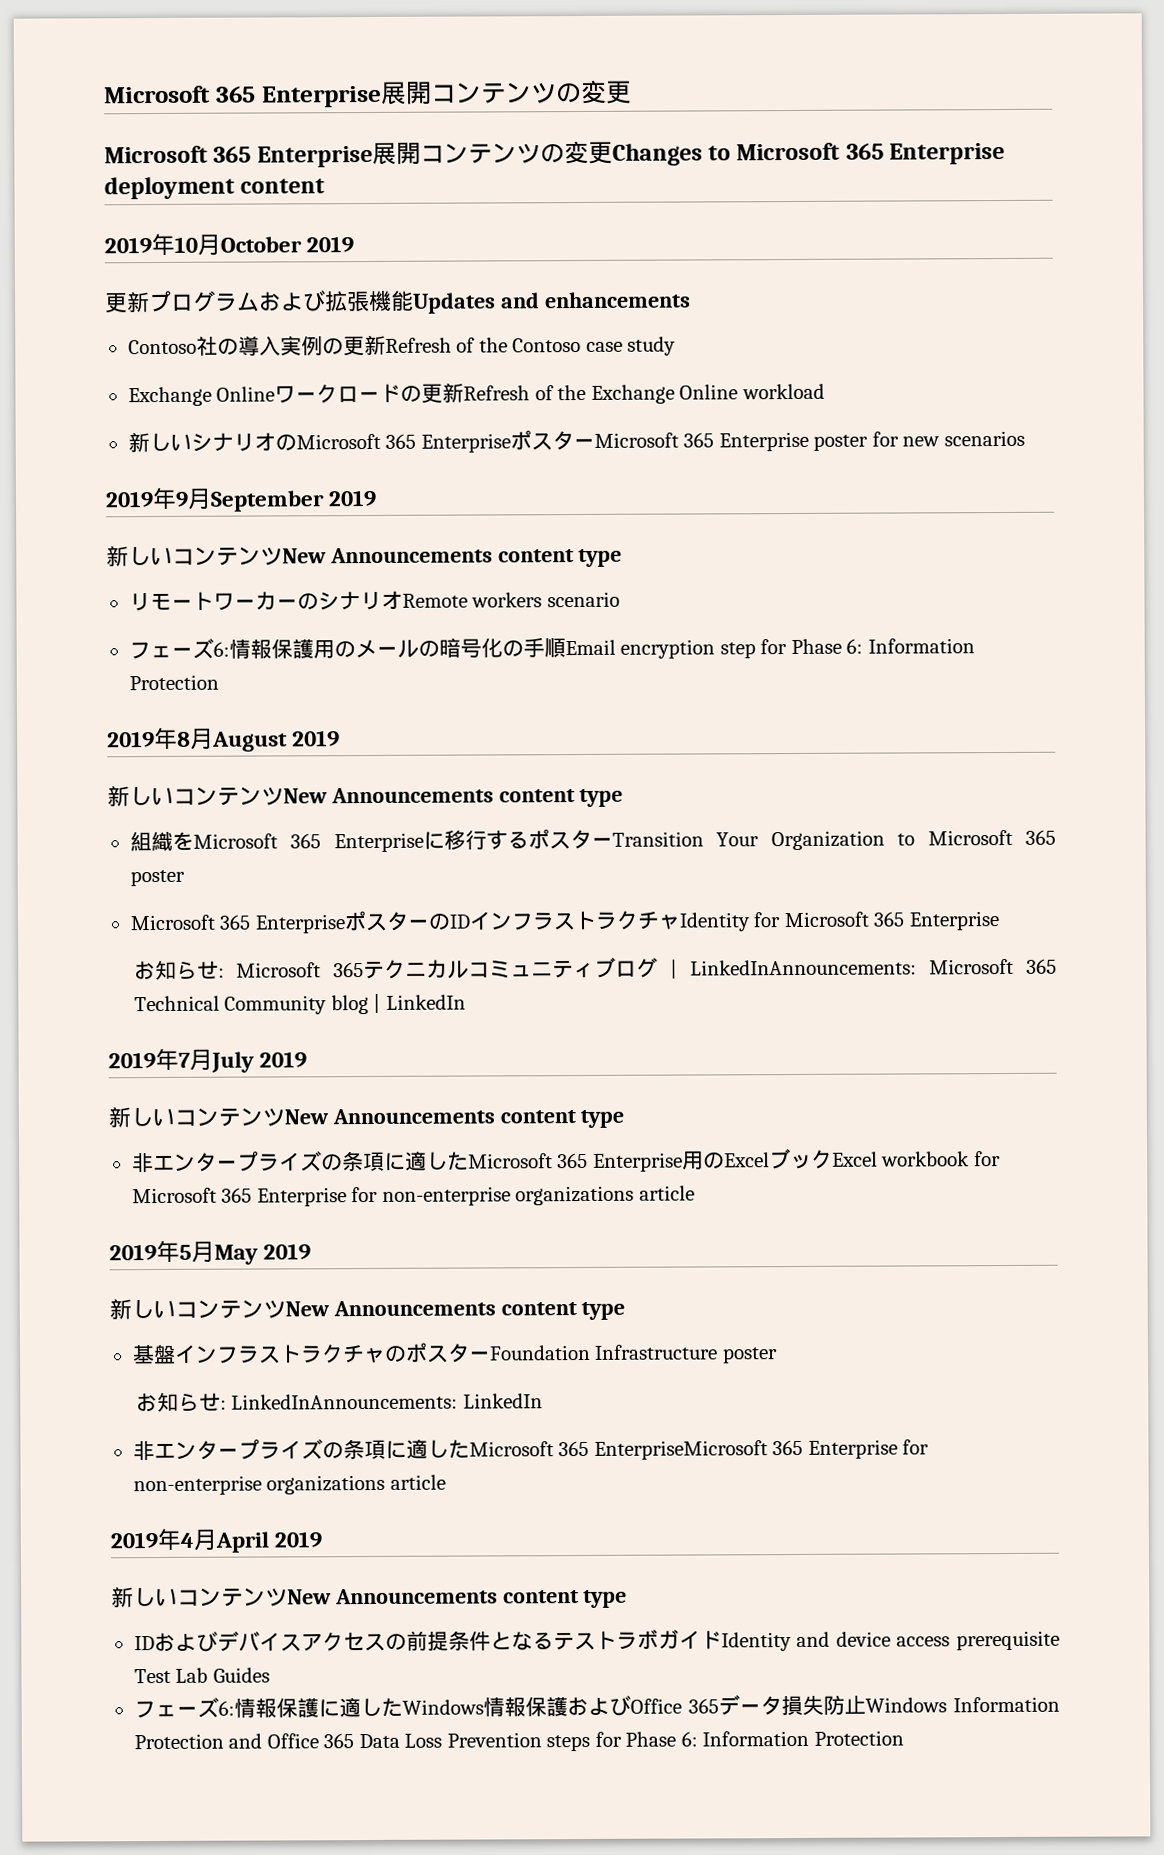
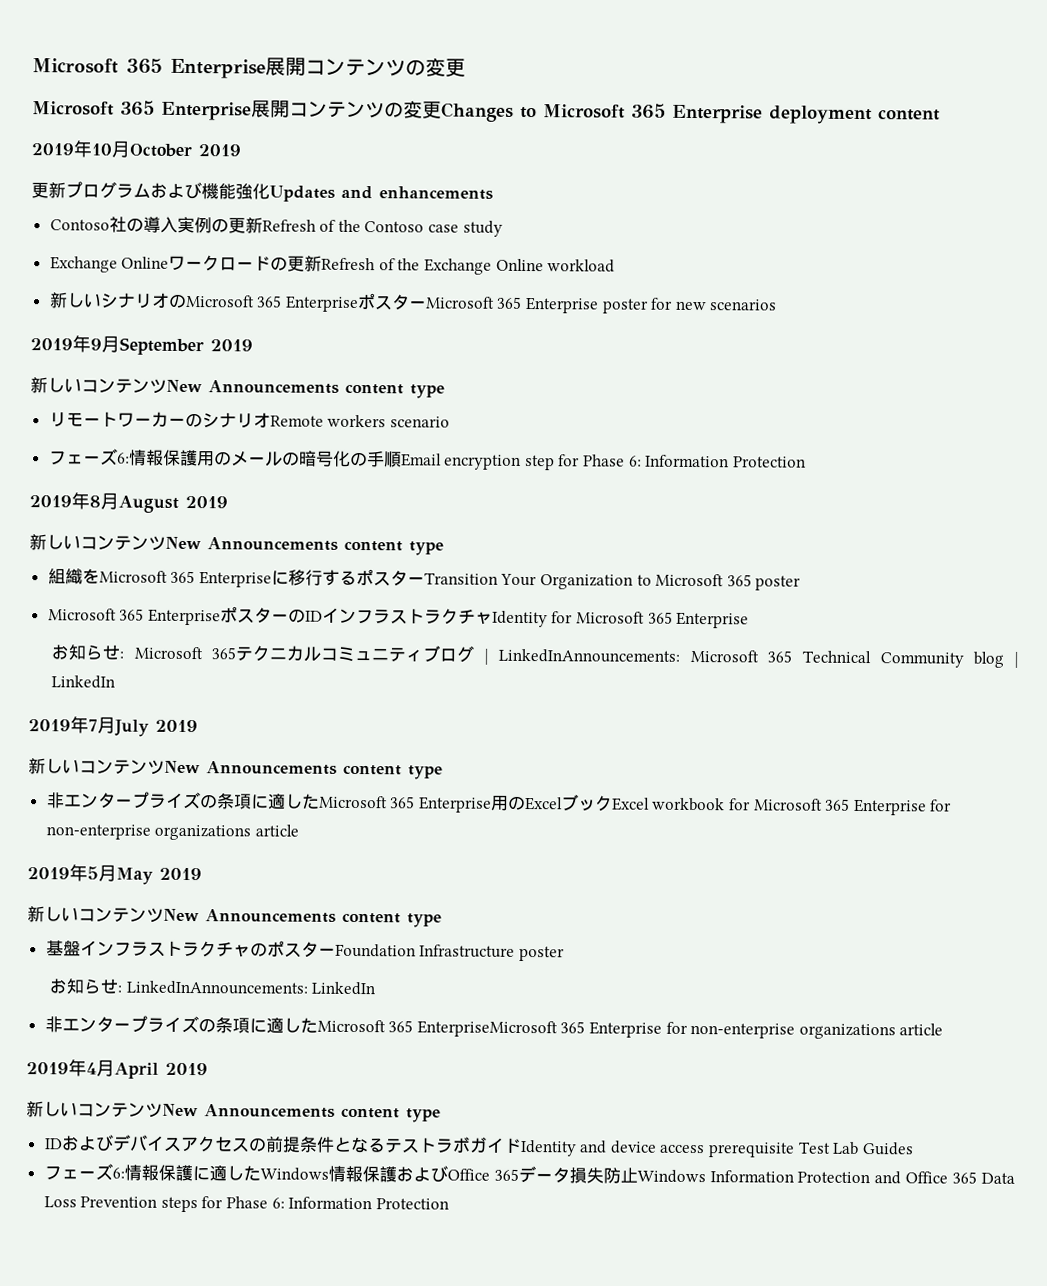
- 更新プログラムおよび拡張機能Updates and enhancements
+ 更新プログラムおよび機能強化Updates and enhancements

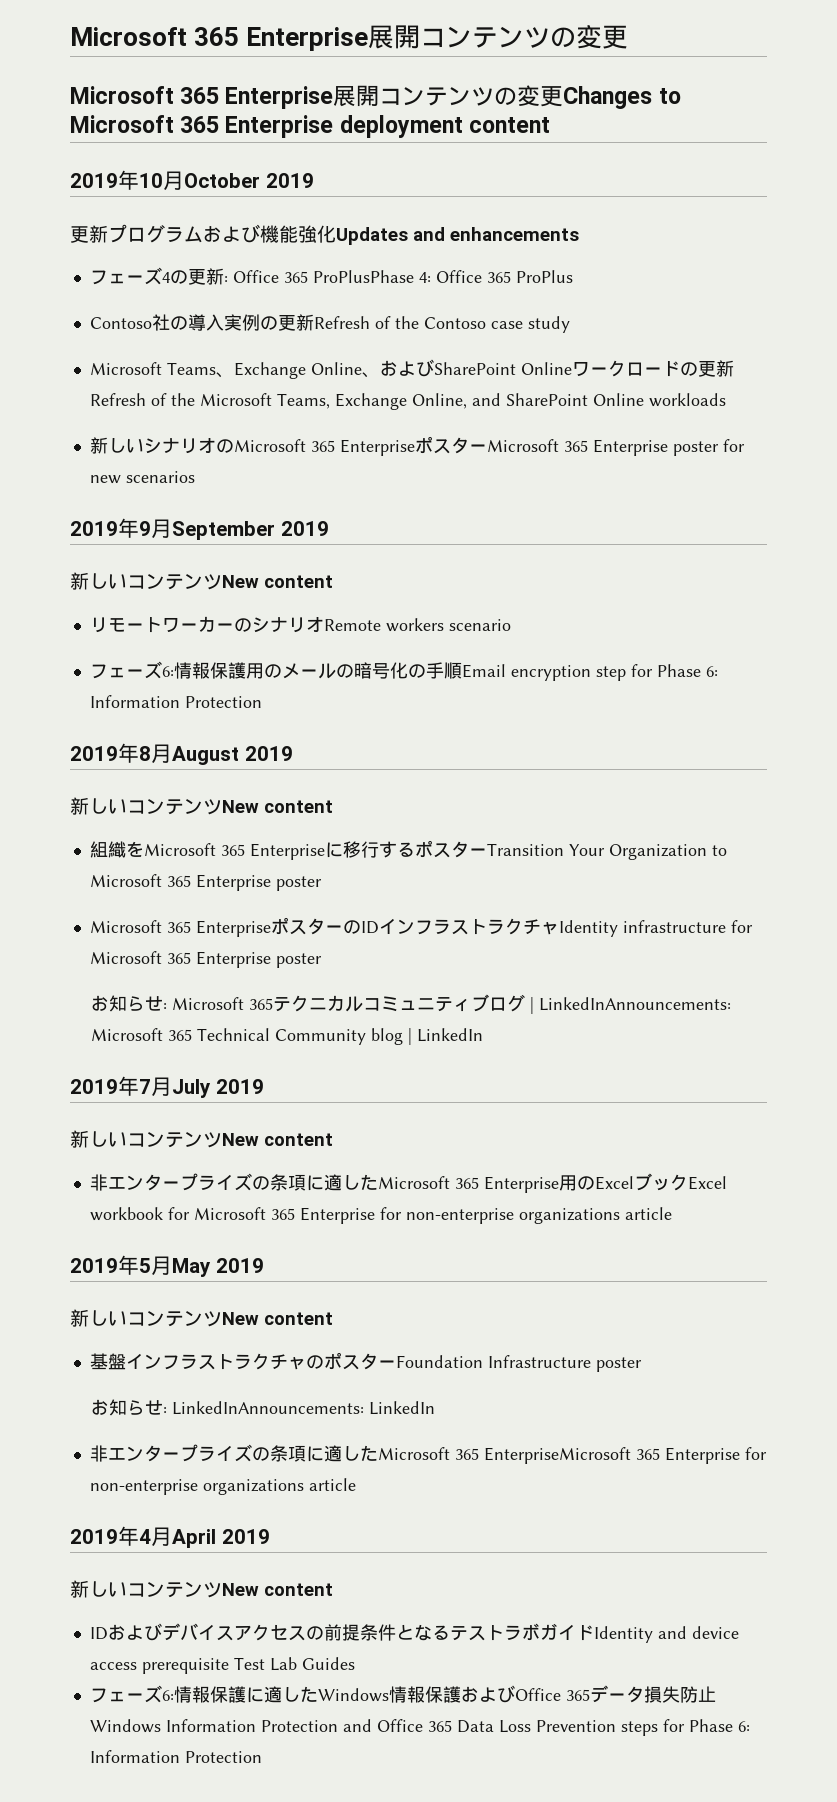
+ フェーズ4の更新: Office 365 ProPlusPhase 4: Office 365 ProPlus
- Exchange Onlineワークロードの更新Refresh of the Exchange Online workload
+ Microsoft Teams、Exchange Online、およびSharePoint Onlineワークロードの更新Refresh of the Microsoft Teams, Exchange Online, and SharePoint Online workloads
  2019年9月September 2019
- 新しいコンテンツNew Announcements content type
+ 新しいコンテンツNew content
  2019年8月August 2019
- 新しいコンテンツNew Announcements content type
+ 新しいコンテンツNew content
- 組織をMicrosoft 365 Enterpriseに移行するポスターTransition Your Organization to Microsoft 365 poster
+ 組織をMicrosoft 365 Enterpriseに移行するポスターTransition Your Organization to Microsoft 365 Enterprise poster
- Microsoft 365 EnterpriseポスターのIDインフラストラクチャIdentity for Microsoft 365 Enterprise
+ Microsoft 365 EnterpriseポスターのIDインフラストラクチャIdentity infrastructure for Microsoft 365 Enterprise poster
  2019年7月July 2019
- 新しいコンテンツNew Announcements content type
+ 新しいコンテンツNew content
  2019年5月May 2019
- 新しいコンテンツNew Announcements content type
+ 新しいコンテンツNew content
  2019年4月April 2019
- 新しいコンテンツNew Announcements content type
+ 新しいコンテンツNew content

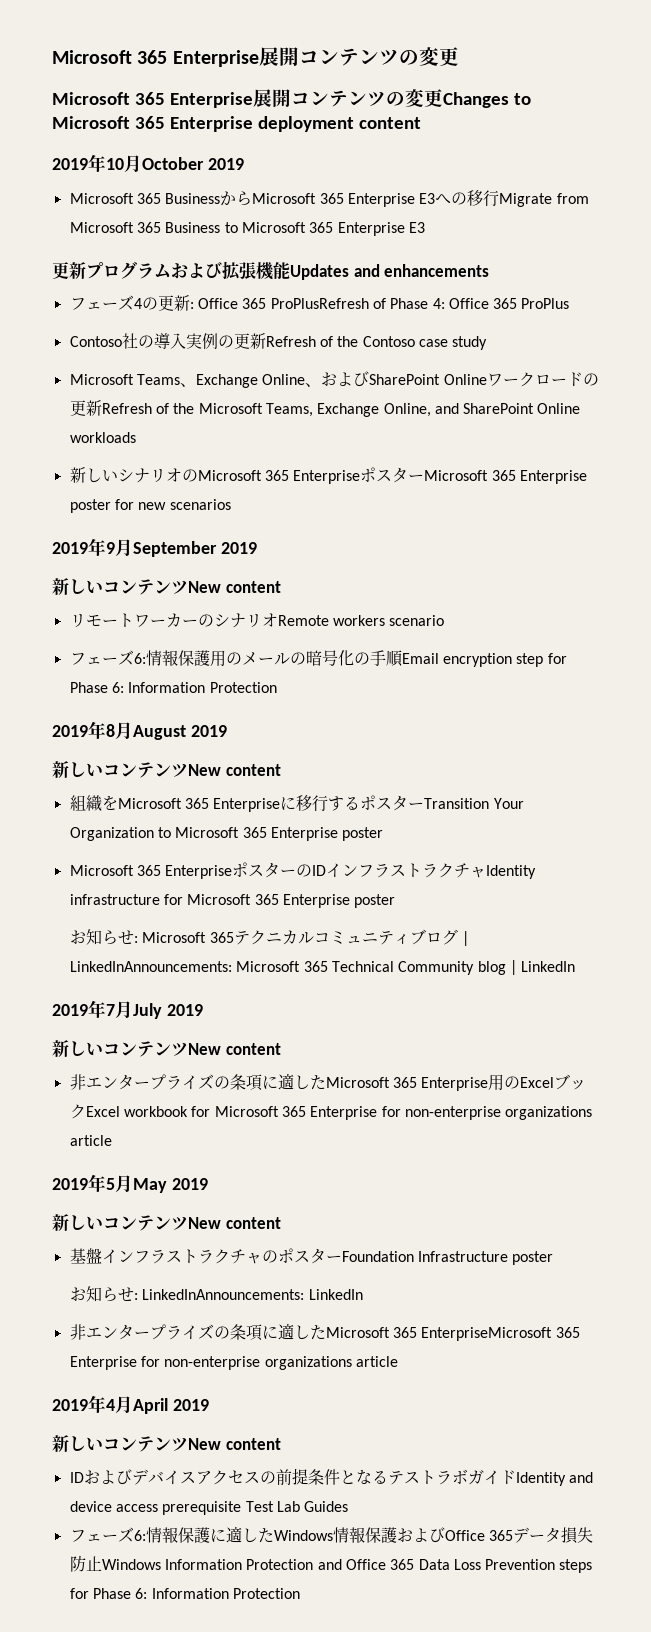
+ Microsoft 365 BusinessからMicrosoft 365 Enterprise E3への移行Migrate from Microsoft 365 Business to Microsoft 365 Enterprise E3
- 更新プログラムおよび機能強化Updates and enhancements
+ 更新プログラムおよび拡張機能Updates and enhancements
- フェーズ4の更新: Office 365 ProPlusPhase 4: Office 365 ProPlus
+ フェーズ4の更新: Office 365 ProPlusRefresh of Phase 4: Office 365 ProPlus

